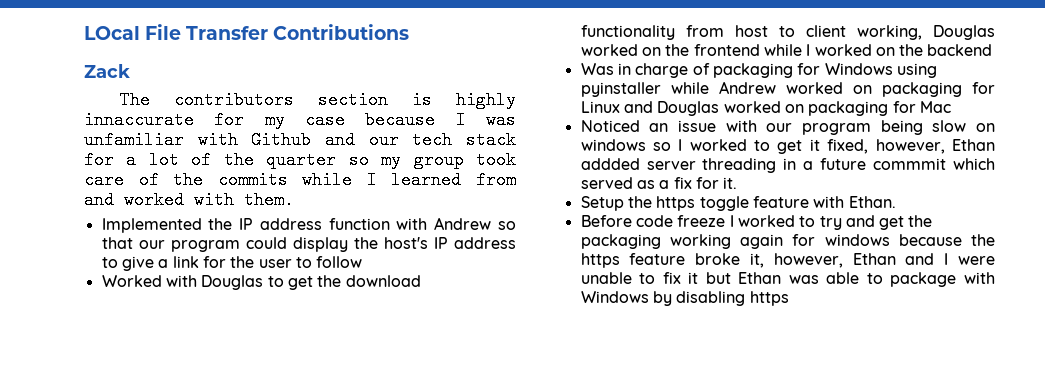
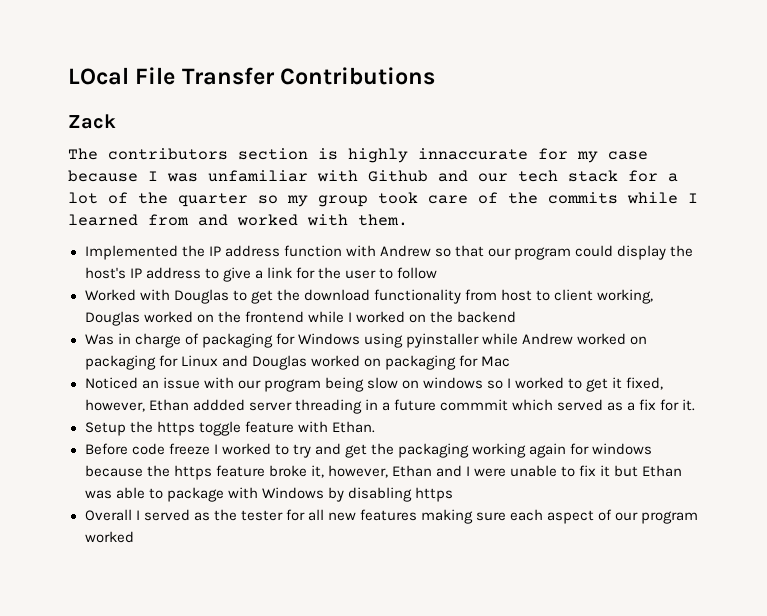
+ Overall I served as the tester for all new features making sure each aspect of our program worked

